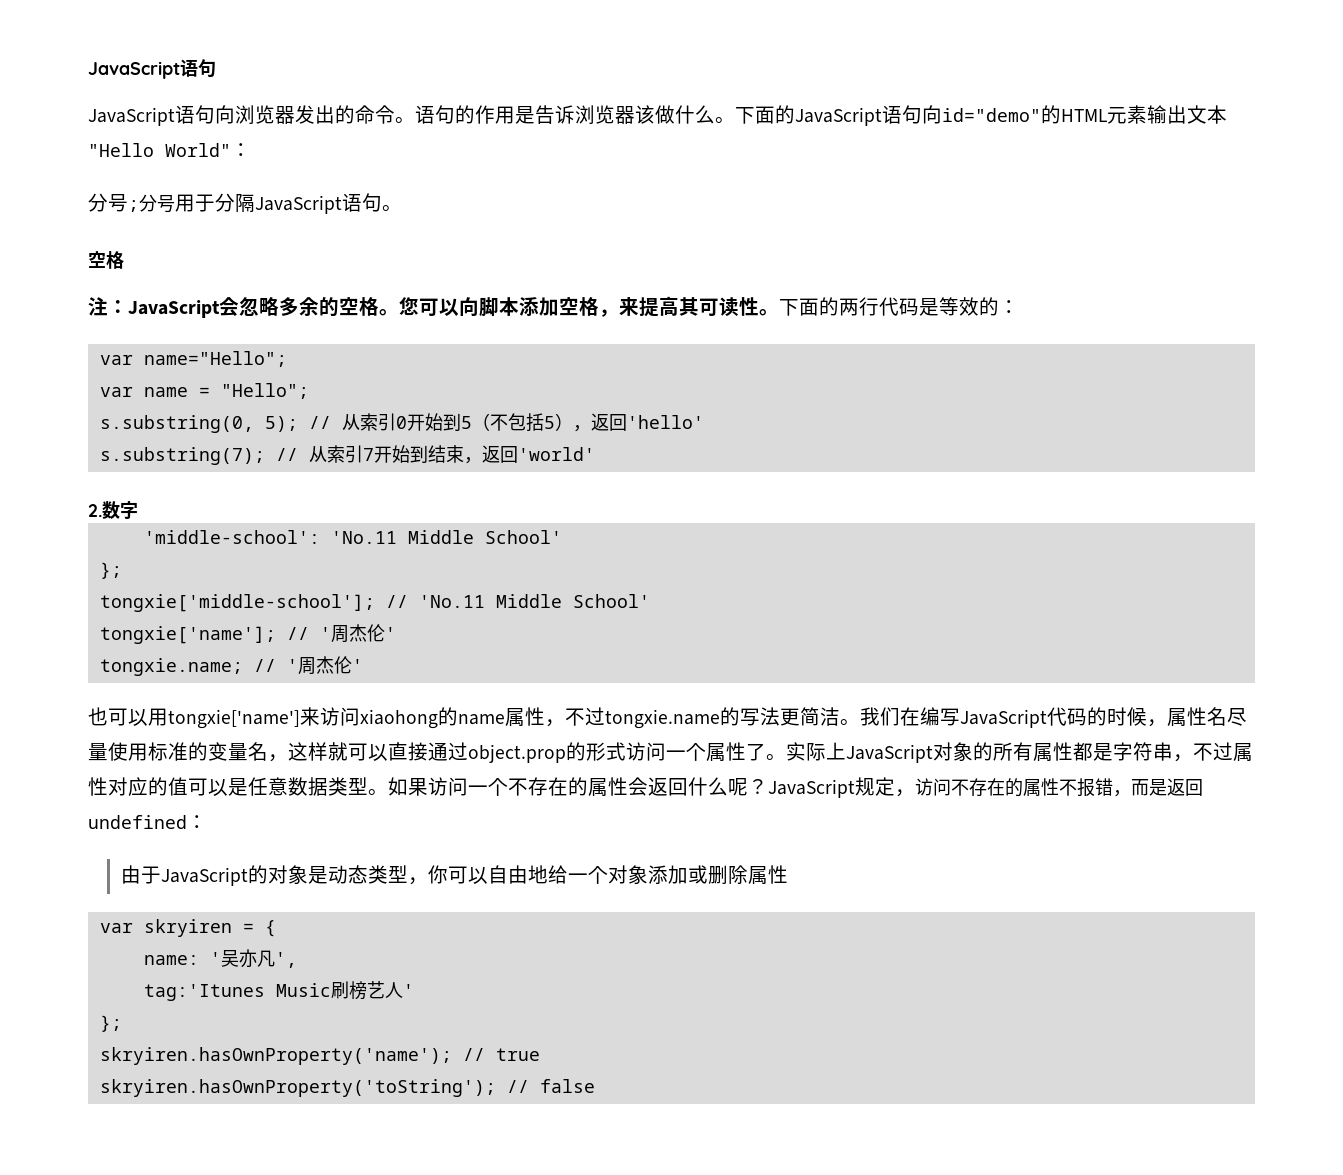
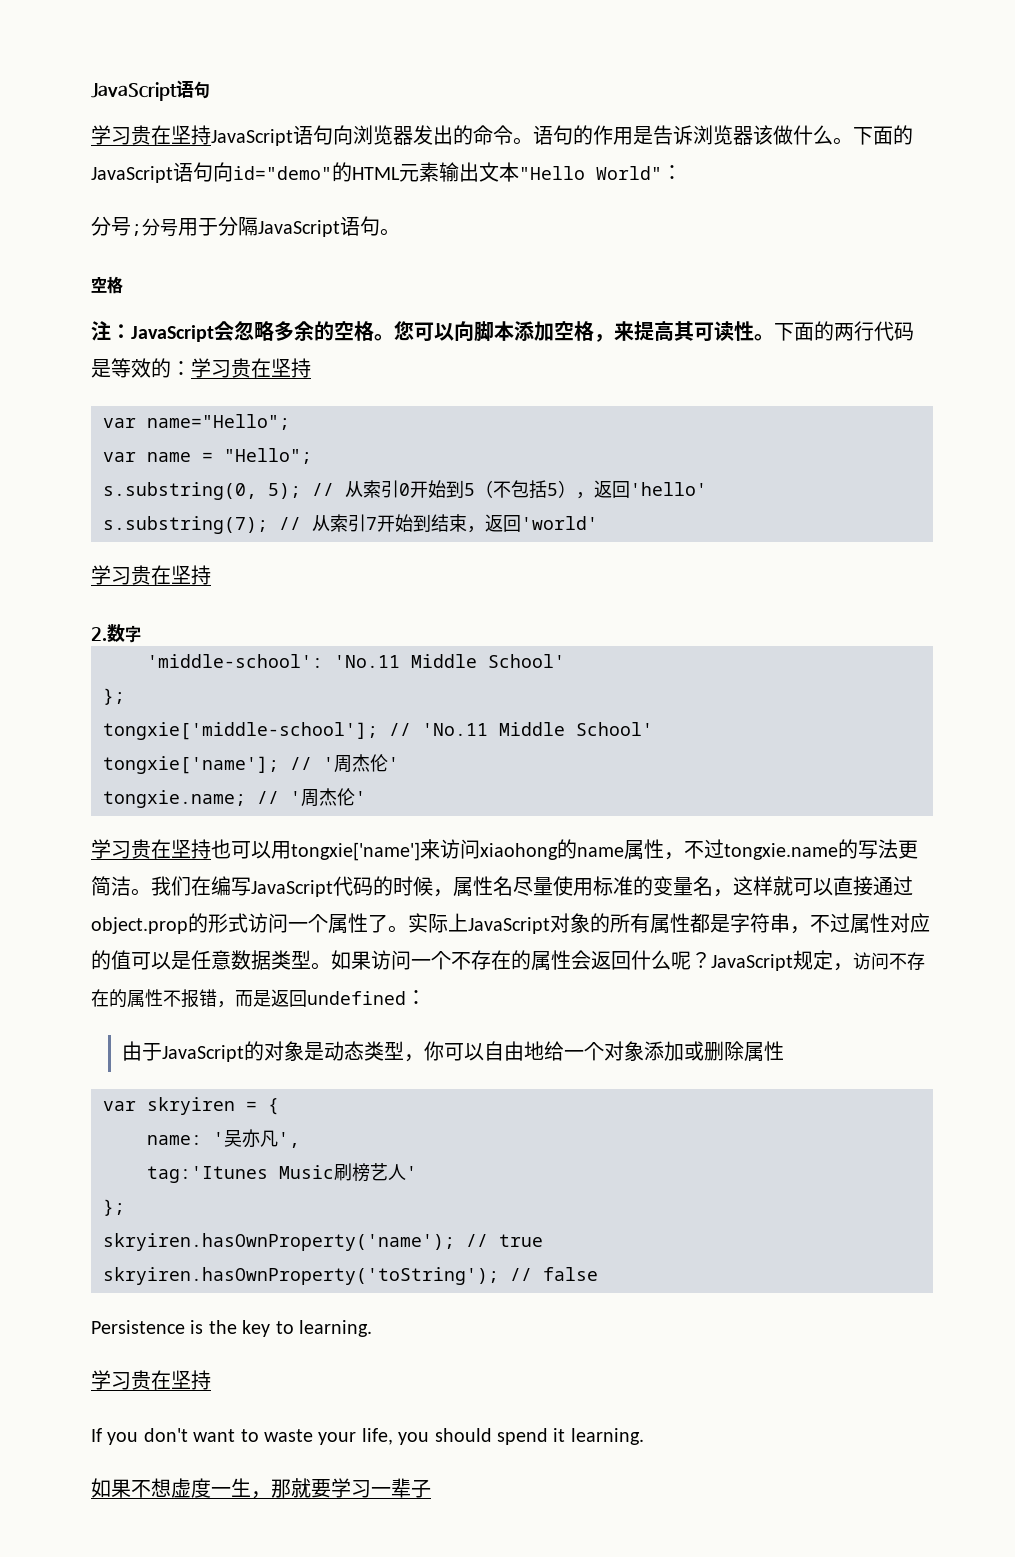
- JavaScript语句向浏览器发出的命令。
+ 学习贵在坚持JavaScript语句向浏览器发出的命令。
- 下面的两行代码是等效的：
+ 下面的两行代码是等效的：学习贵在坚持
  s.substring(7); // 从索引7开始到结束，返回'world'
+ 学习贵在坚持
- 也可以用tongxie['name']来访问xiaohong的name属性，不过tongxie.name的写法更简洁。
+ 学习贵在坚持也可以用tongxie['name']来访问xiaohong的name属性，不过tongxie.name的写法更简洁。
+ Persistence is the key to learning.
+ 学习贵在坚持
+ If you don't want to waste your life, you should spend it learning.
+ 如果不想虚度一生，那就要学习一辈子

